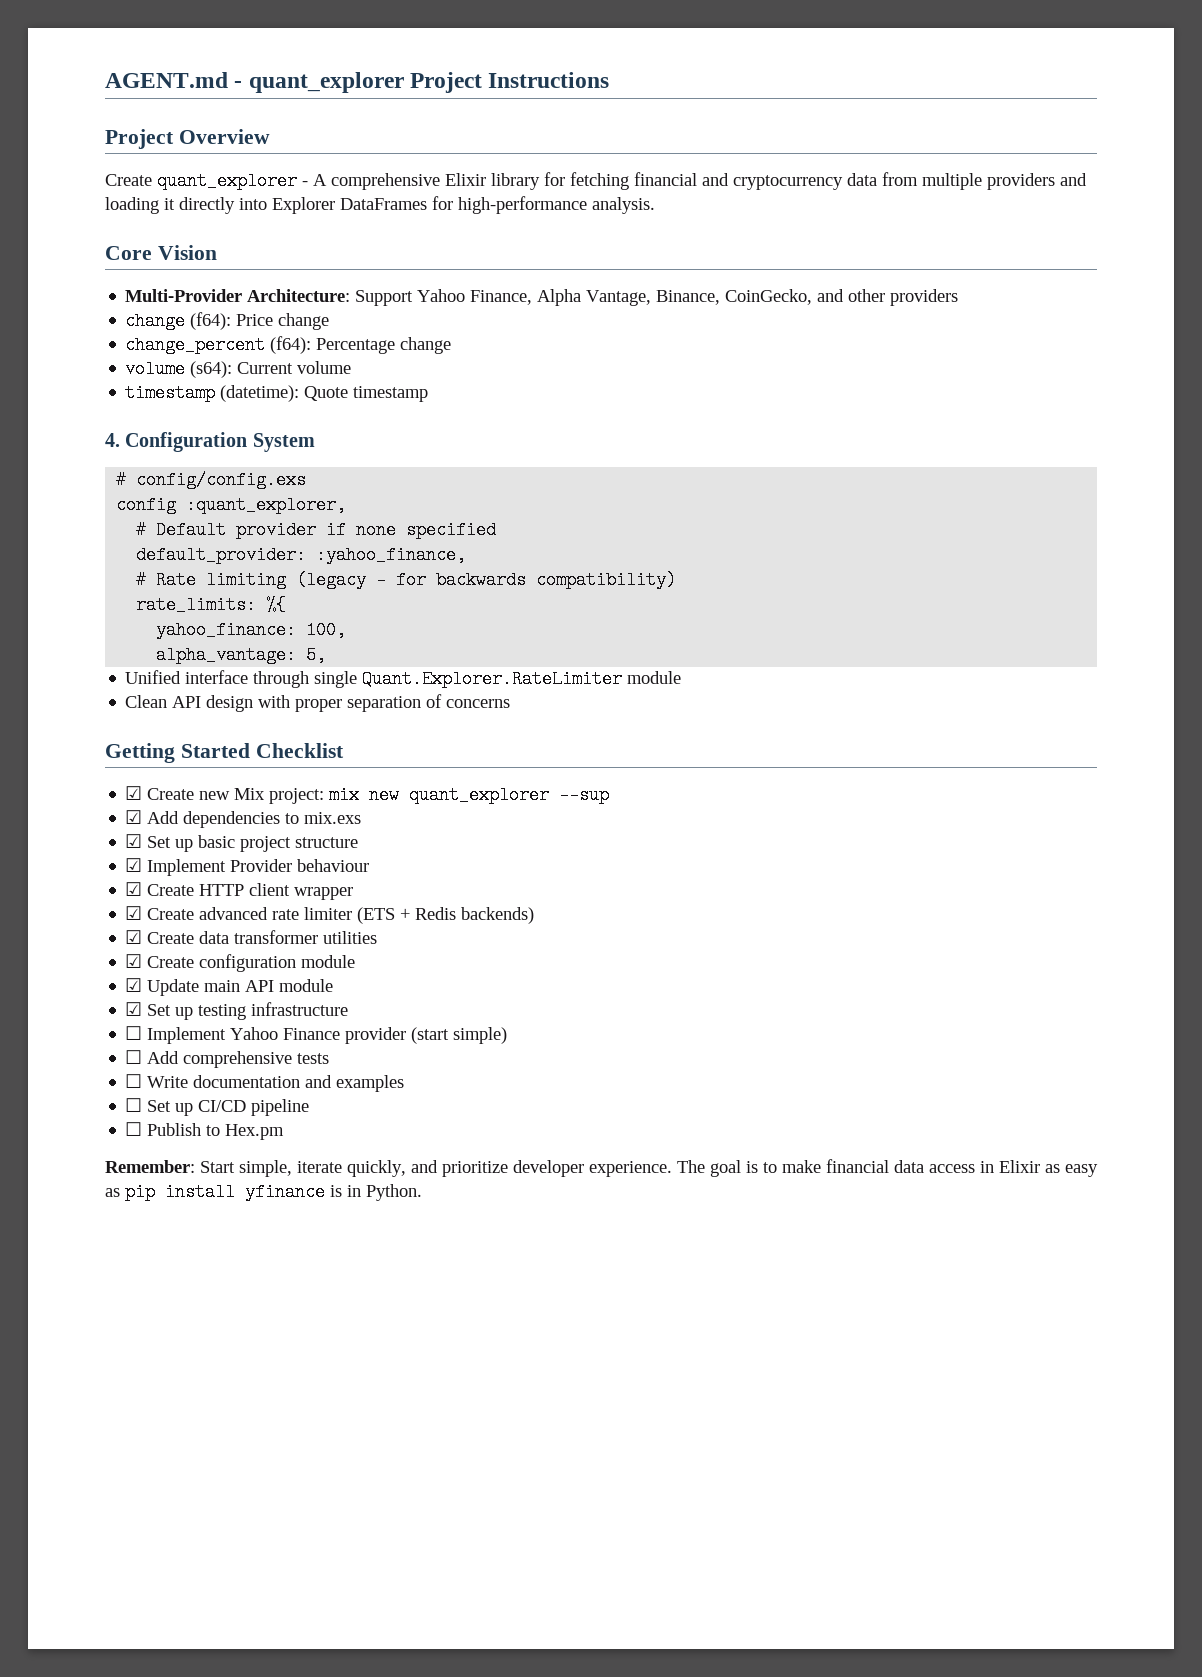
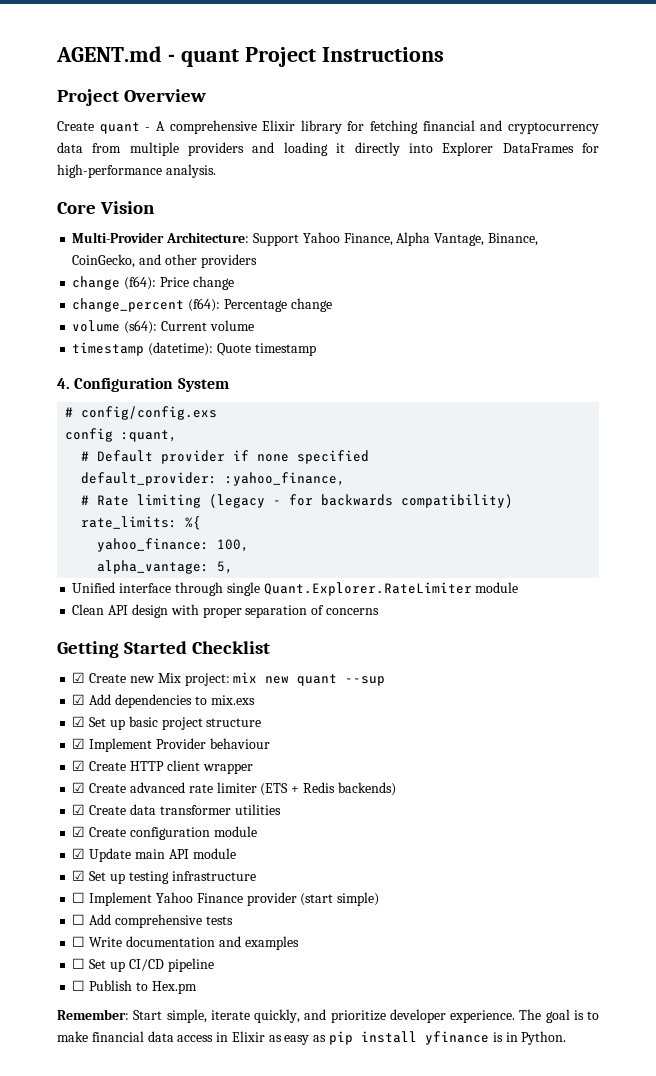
- AGENT.md - quant_explorer Project Instructions
+ AGENT.md - quant Project Instructions
- Create quant_explorer - A comprehensive Elixir library for fetching financial and cryptocurrency data from multiple providers and loading it directly into Explorer DataFrames for high-performance analysis.
+ Create quant - A comprehensive Elixir library for fetching financial and cryptocurrency data from multiple providers and loading it directly into Explorer DataFrames for high-performance analysis.
- config :quant_explorer,
+ config :quant,
- ☑ Create new Mix project: mix new quant_explorer --sup
+ ☑ Create new Mix project: mix new quant --sup

